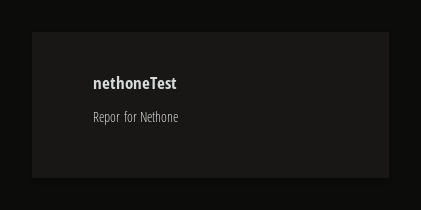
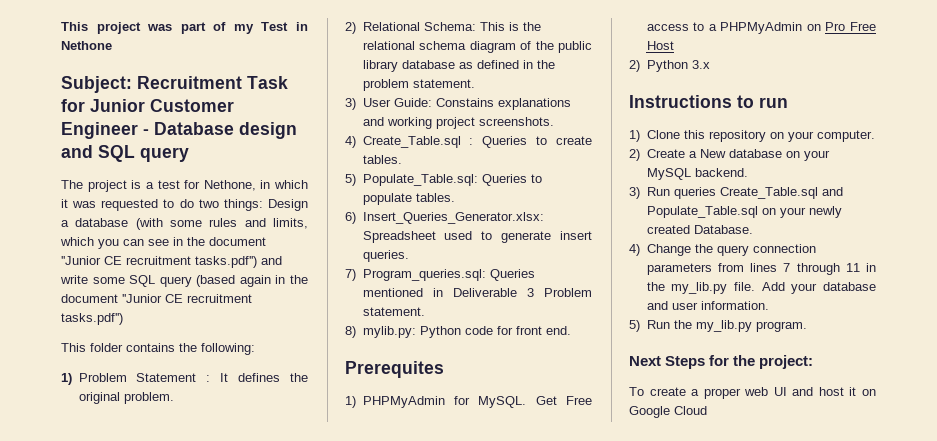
- nethoneTest
- Repor for Nethone
+ This project was part of my Test in Nethone
+ Subject: Recruitment Task for Junior Customer Engineer - Database design and SQL query
+ The project is a test for Nethone, in which it was requested to do two things: Design a database (with some rules and limits, which you can see in the document ''Junior CE recruitment tasks.pdf'') and write some SQL query (based again in the document ''Junior CE recruitment tasks.pdf'')
+ This folder contains the following:
+ 1) Problem Statement : It defines the original problem.
+ 2) Relational Schema: This is the relational schema diagram of the public library database as defined in the problem statement.
+ 3) User Guide: Constains explanations and working project screenshots.
+ 4) Create_Table.sql : Queries to create tables.
+ 5) Populate_Table.sql: Queries to populate tables.
+ 6) Insert_Queries_Generator.xlsx: Spreadsheet used to generate insert queries.
+ 7) Program_queries.sql: Queries mentioned in Deliverable 3 Problem statement.
+ 8) mylib.py: Python code for front end.
+ Prerequites
+ 1) PHPMyAdmin for MySQL. Get Free access to a PHPMyAdmin on Pro Free Host
+ 2) Python 3.x
+ Instructions to run
+ 1) Clone this repository on your computer.
+ 2) Create a New database on your MySQL backend.
+ 3) Run queries Create_Table.sql and Populate_Table.sql on your newly created Database.
+ 4) Change the query connection parameters from lines 7 through 11 in the my_lib.py file. Add your database and user information.
+ 5) Run the my_lib.py program.
+ Next Steps for the project:
+ To create a proper web UI and host it on Google Cloud

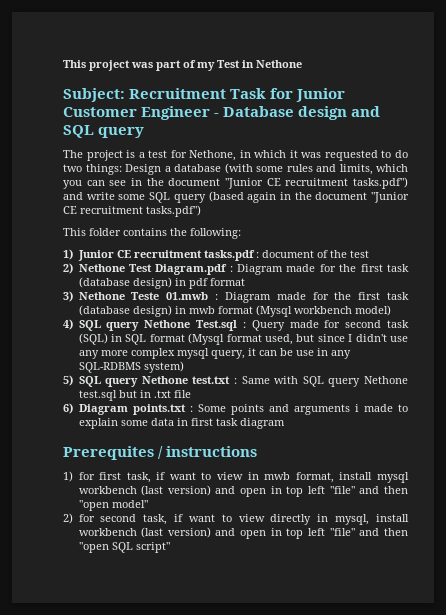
- The project is a test for Nethone, in which it was requested to do two things: Design a database (with some rules and limits, which you can see in the document ''Junior CE recruitment tasks.pdf'') and write some SQL query (based again in the document ''Junior CE recruitment tasks.pdf'')
+ The project is a test for Nethone, in which it was requested to do two things: Design a database (with some rules and limits, which you can see in the document "Junior CE recruitment tasks.pdf") and write some SQL query (based again in the document "Junior CE recruitment tasks.pdf")
- 1) Problem Statement : It defines the original problem.
- 2) Relational Schema: This is the relational schema diagram of the public library database as defined in the problem statement.
- 3) User Guide: Constains explanations and working project screenshots.
- 4) Create_Table.sql : Queries to create tables.
- 5) Populate_Table.sql: Queries to populate tables.
- 6) Insert_Queries_Generator.xlsx: Spreadsheet used to generate insert queries.
- 7) Program_queries.sql: Queries mentioned in Deliverable 3 Problem statement.
- 8) mylib.py: Python code for front end.
- Prerequites
- 1) PHPMyAdmin for MySQL. Get Free access to a PHPMyAdmin on Pro Free Host
- 2) Python 3.x
- Instructions to run
- 1) Clone this repository on your computer.
- 2) Create a New database on your MySQL backend.
- 3) Run queries Create_Table.sql and Populate_Table.sql on your newly created Database.
- 4) Change the query connection parameters from lines 7 through 11 in the my_lib.py file. Add your database and user information.
- 5) Run the my_lib.py program.
- Next Steps for the project:
- To create a proper web UI and host it on Google Cloud
+ 1) Junior CE recruitment tasks.pdf : document of the test
+ 2) Nethone Test Diagram.pdf : Diagram made for the first task (database design) in pdf format
+ 3) Nethone Teste 01.mwb : Diagram made for the first task (database design) in mwb format (Mysql workbench model)
+ 4) SQL query Nethone Test.sql : Query made for second task (SQL) in SQL format (Mysql format used, but since I didn't use any more complex mysql query, it can be use in any SQL-RDBMS system)
+ 5) SQL query Nethone test.txt : Same with SQL query Nethone test.sql but in .txt file
+ 6) Diagram points.txt : Some points and arguments i made to explain some data in first task diagram
+ Prerequites / instructions
+ 1) for first task, if want to view in mwb format, install mysql workbench (last version) and open in top left "file" and then "open model"
+ 2) for second task, if want to view directly in mysql, install workbench (last version) and open in top left "file" and then "open SQL script"

